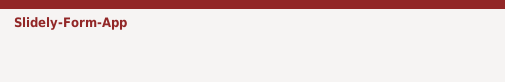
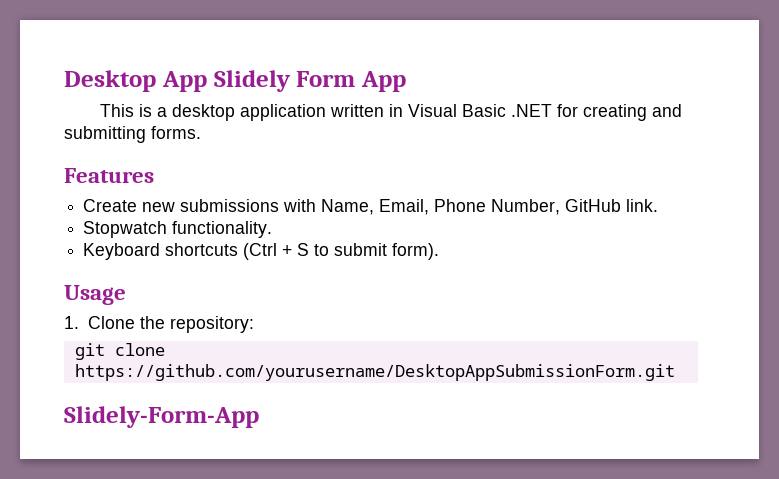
+ Desktop App Slidely Form App
+ This is a desktop application written in Visual Basic .NET for creating and submitting forms.
+ Features
+ Create new submissions with Name, Email, Phone Number, GitHub link.
+ Stopwatch functionality.
+ Keyboard shortcuts (Ctrl + S to submit form).
+ Usage
+ 1. Clone the repository:
+ git clone https://github.com/yourusername/DesktopAppSubmissionForm.git

